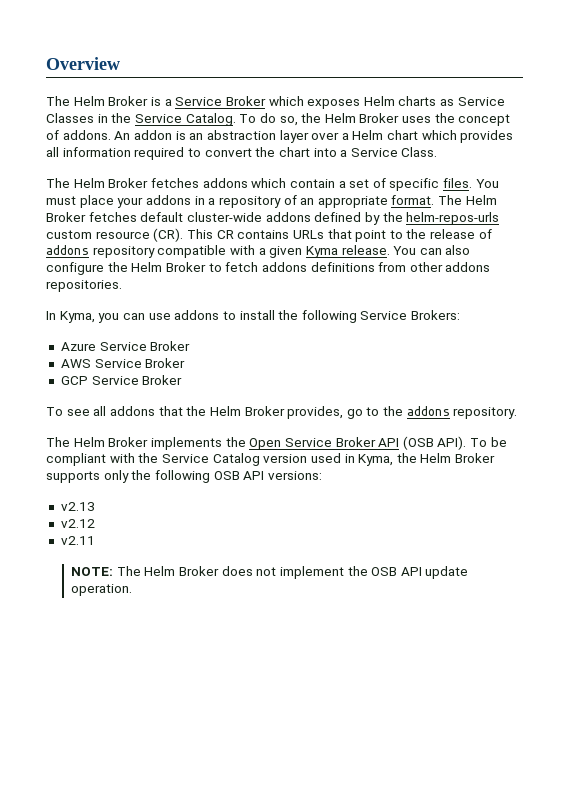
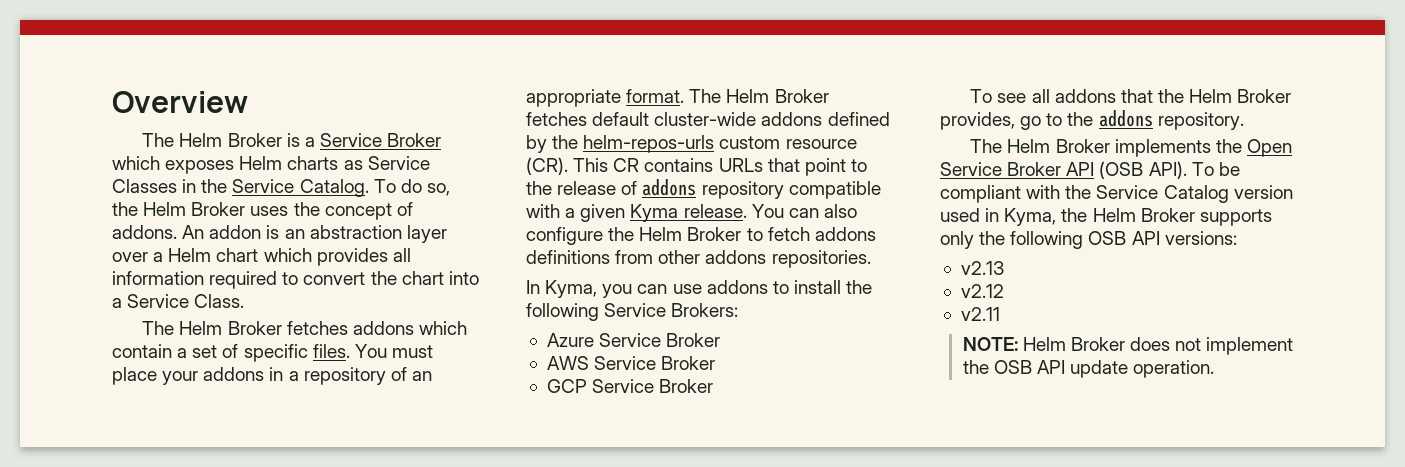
- NOTE: The Helm Broker does not implement the OSB API update operation.
+ NOTE: Helm Broker does not implement the OSB API update operation.

